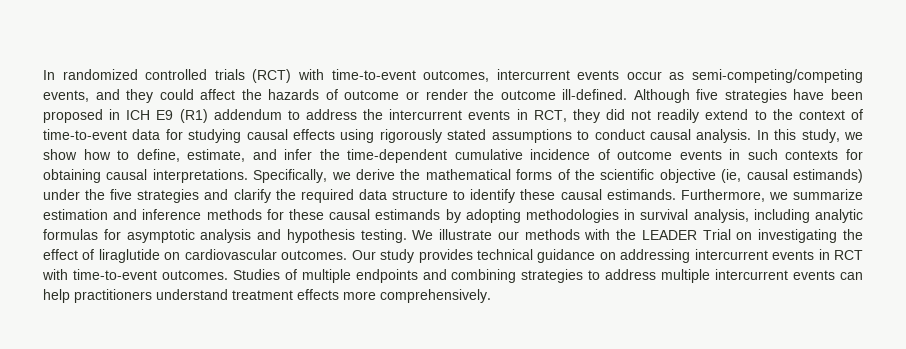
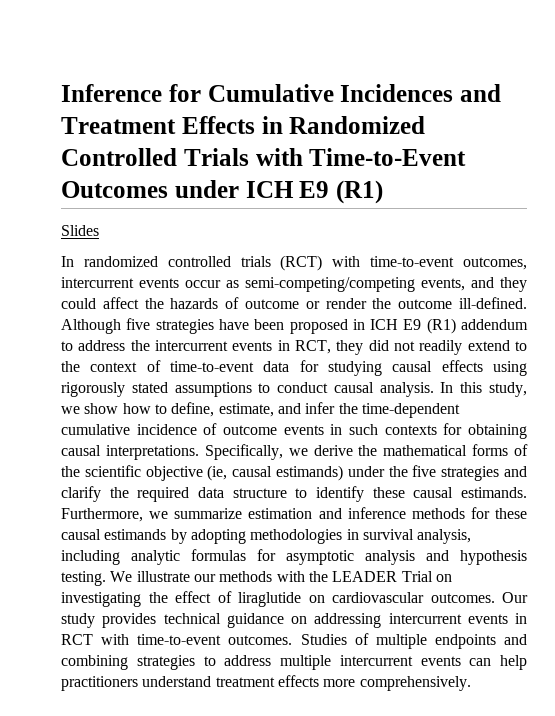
+ Inference for Cumulative Incidences and Treatment Effects in Randomized Controlled Trials with Time-to-Event Outcomes under ICH E9 (R1)
+ Slides

